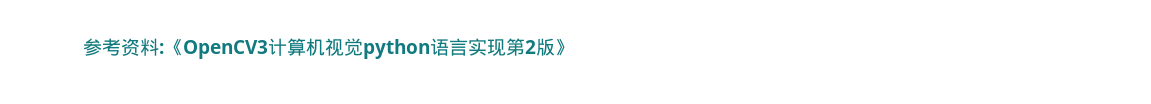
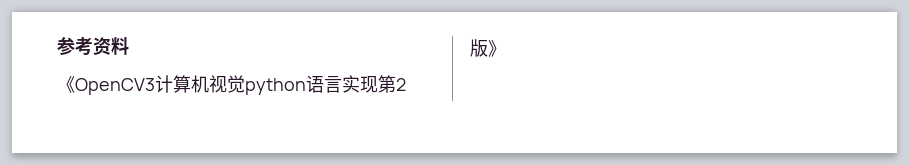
- 参考资料:《OpenCV3计算机视觉python语言实现第2版》
+ 参考资料
+ 《OpenCV3计算机视觉python语言实现第2版》

